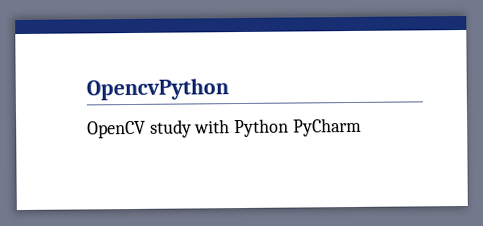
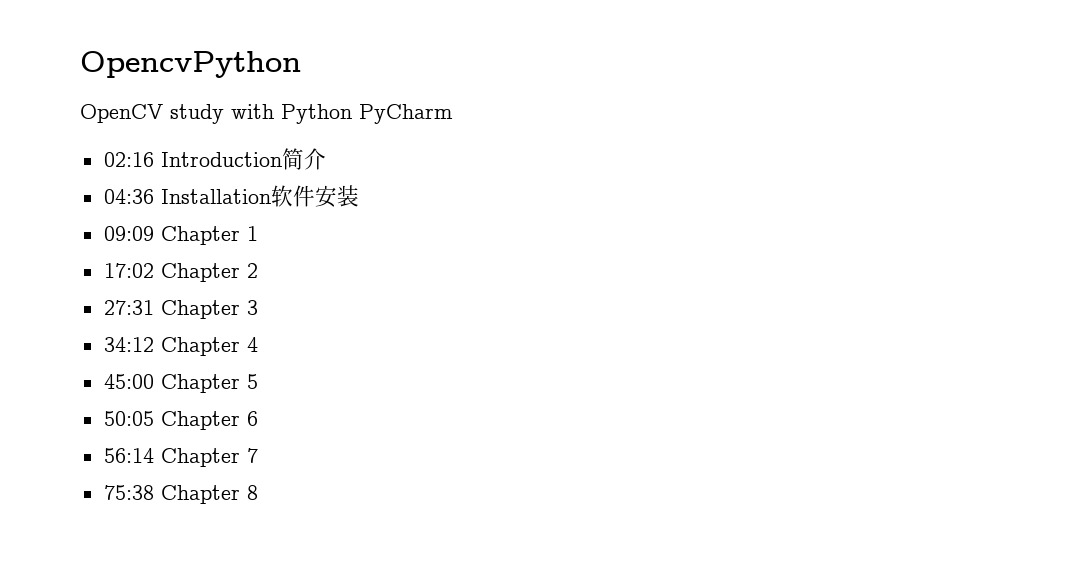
+ 02:16 Introduction简介
+ 04:36 Installation软件安装
+ 09:09 Chapter 1
+ 17:02 Chapter 2
+ 27:31 Chapter 3
+ 34:12 Chapter 4
+ 45:00 Chapter 5
+ 50:05 Chapter 6
+ 56:14 Chapter 7
+ 75:38 Chapter 8

